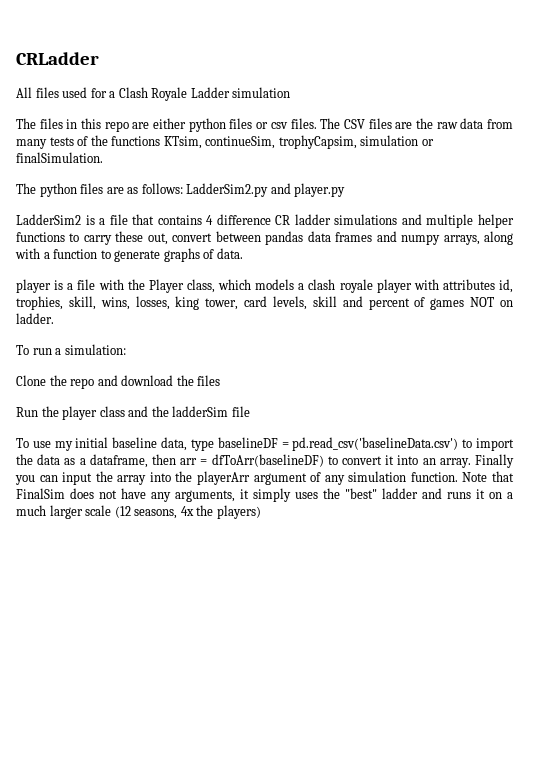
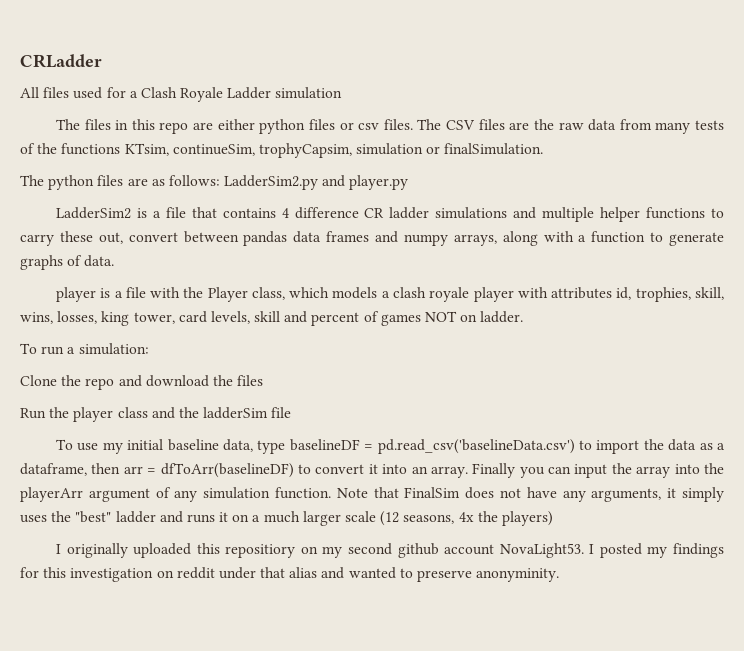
+ I originally uploaded this repositiory on my second github account NovaLight53. I posted my findings for this investigation on reddit under that alias and wanted to preserve anonyminity.

